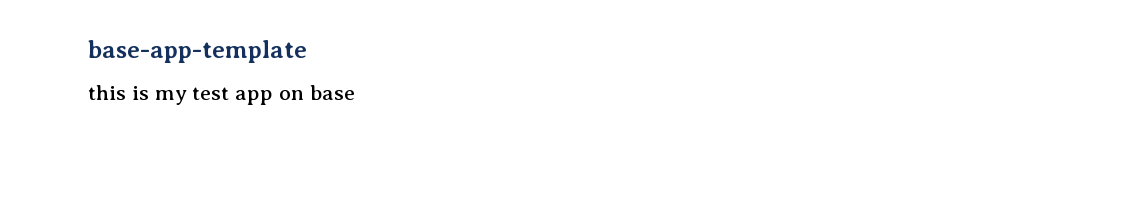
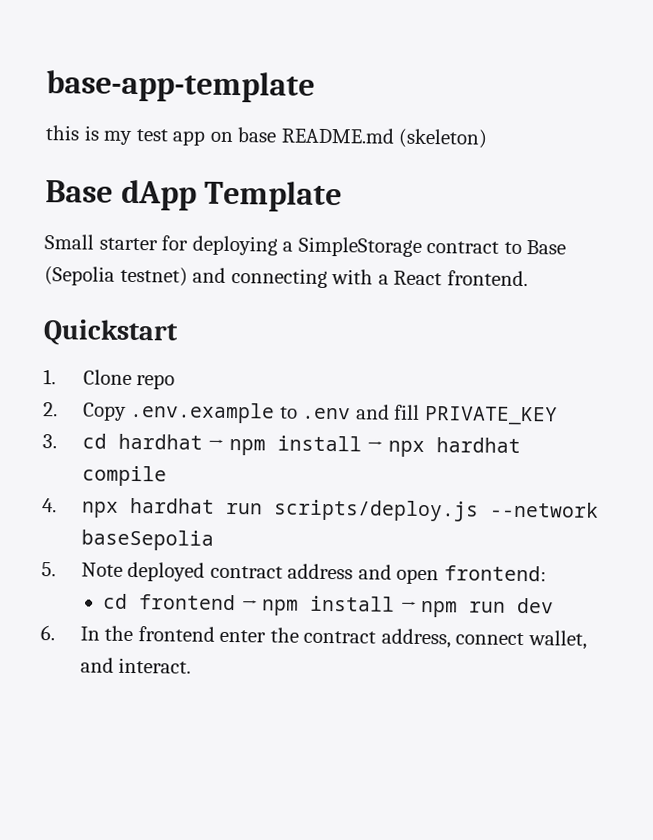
- this is my test app on base
+ this is my test app on base README.md (skeleton)
+ Base dApp Template
+ Small starter for deploying a SimpleStorage contract to Base (Sepolia testnet) and connecting with a React frontend.
+ Quickstart
+ 1. Clone repo
+ 2. Copy .env.example to .env and fill PRIVATE_KEY
+ 3. cd hardhat → npm install → npx hardhat compile
+ 4. npx hardhat run scripts/deploy.js --network baseSepolia
+ 5. Note deployed contract address and open frontend:
+ cd frontend → npm install → npm run dev
+ 6. In the frontend enter the contract address, connect wallet, and interact.

